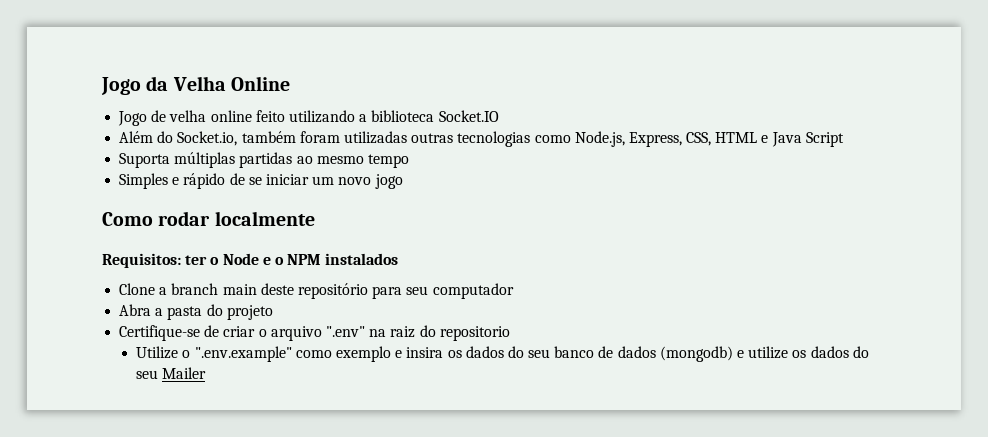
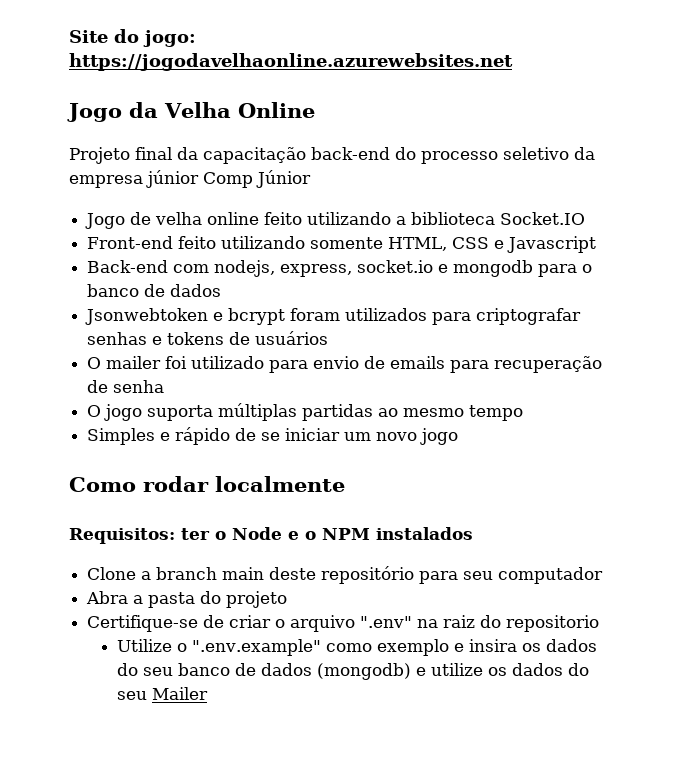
+ Site do jogo: https://jogodavelhaonline.azurewebsites.net
+ Projeto final da capacitação back-end do processo seletivo da empresa júnior Comp Júnior
- Além do Socket.io, também foram utilizadas outras tecnologias como Node.js, Express, CSS, HTML e Java Script
- Suporta múltiplas partidas ao mesmo tempo
+ Front-end feito utilizando somente HTML, CSS e Javascript
+ Back-end com nodejs, express, socket.io e mongodb para o banco de dados
+ Jsonwebtoken e bcrypt foram utilizados para criptografar senhas e tokens de usuários
+ O mailer foi utilizado para envio de emails para recuperação de senha
+ O jogo suporta múltiplas partidas ao mesmo tempo

